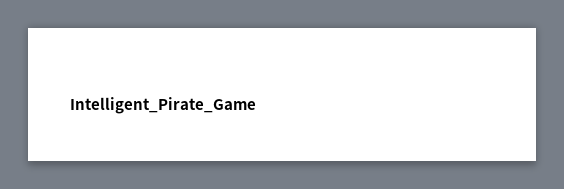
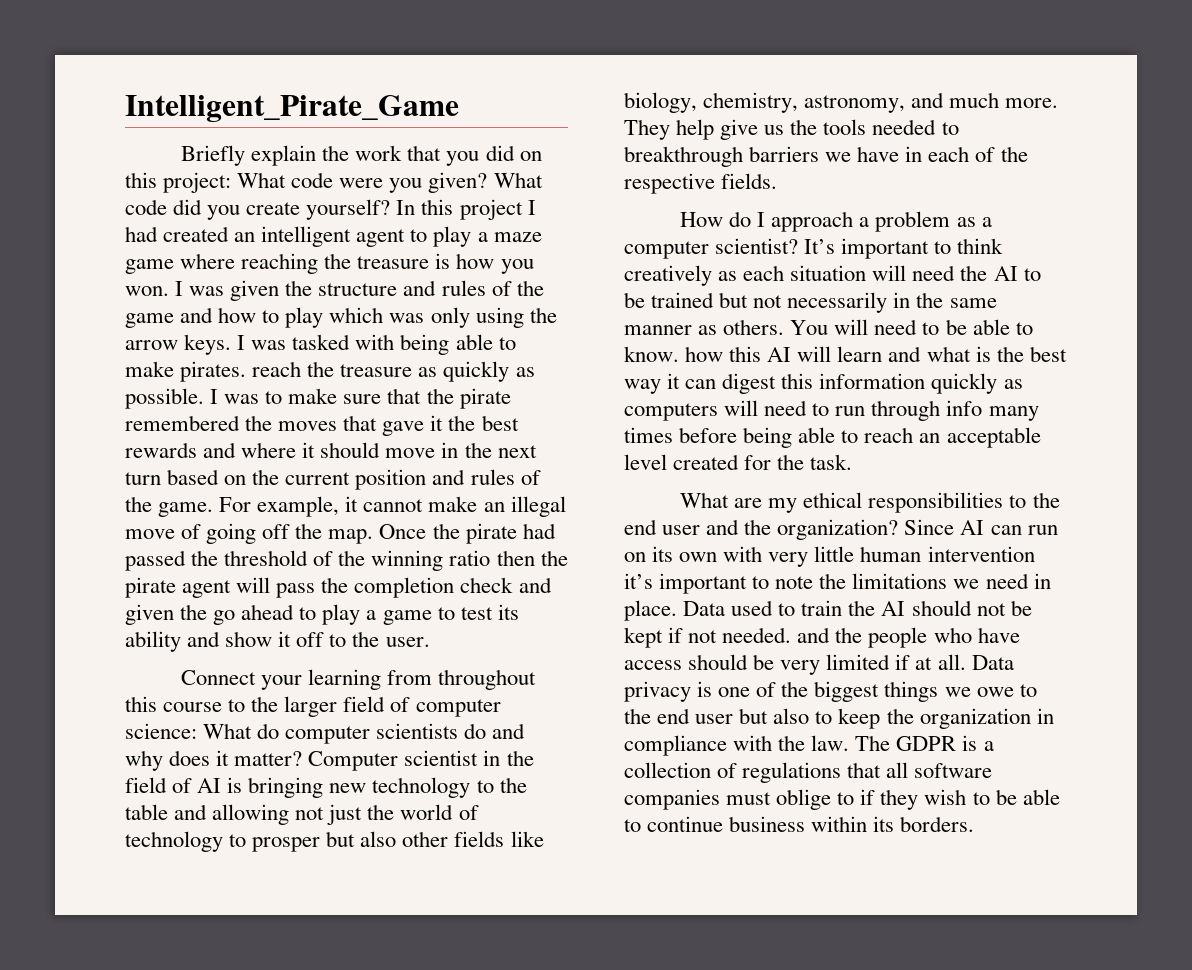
+ Briefly explain the work that you did on this project: What code were you given? What code did you create yourself? In this project I had created an intelligent agent to play a maze game where reaching the treasure is how you won. I was given the structure and rules of the game and how to play which was only using the arrow keys. I was tasked with being able to make pirates. reach the treasure as quickly as possible. I was to make sure that the pirate remembered the moves that gave it the best rewards and where it should move in the next turn based on the current position and rules of the game. For example, it cannot make an illegal move of going off the map. Once the pirate had passed the threshold of the winning ratio then the pirate agent will pass the completion check and given the go ahead to play a game to test its ability and show it off to the user.
+ Connect your learning from throughout this course to the larger field of computer science: What do computer scientists do and why does it matter? Computer scientist in the field of AI is bringing new technology to the table and allowing not just the world of technology to prosper but also other fields like biology, chemistry, astronomy, and much more. They help give us the tools needed to breakthrough barriers we have in each of the respective fields.
+ How do I approach a problem as a computer scientist? It’s important to think creatively as each situation will need the AI to be trained but not necessarily in the same manner as others. You will need to be able to know. how this AI will learn and what is the best way it can digest this information quickly as computers will need to run through info many times before being able to reach an acceptable level created for the task.
+ What are my ethical responsibilities to the end user and the organization? Since AI can run on its own with very little human intervention it’s important to note the limitations we need in place. Data used to train the AI should not be kept if not needed. and the people who have access should be very limited if at all. Data privacy is one of the biggest things we owe to the end user but also to keep the organization in compliance with the law. The GDPR is a collection of regulations that all software companies must oblige to if they wish to be able to continue business within its borders.

